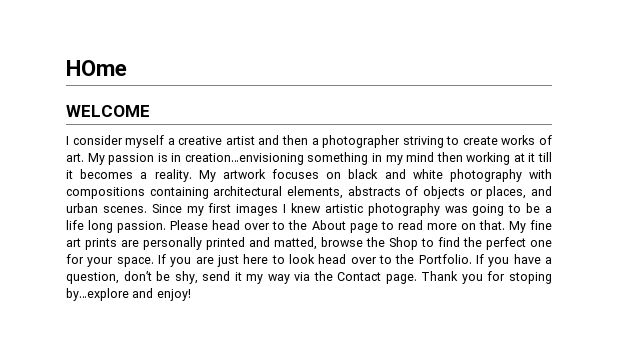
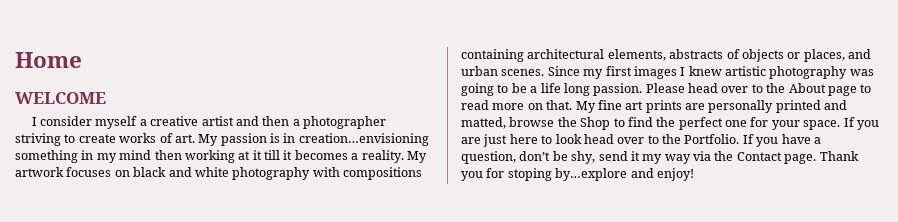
- HOme
+ Home

